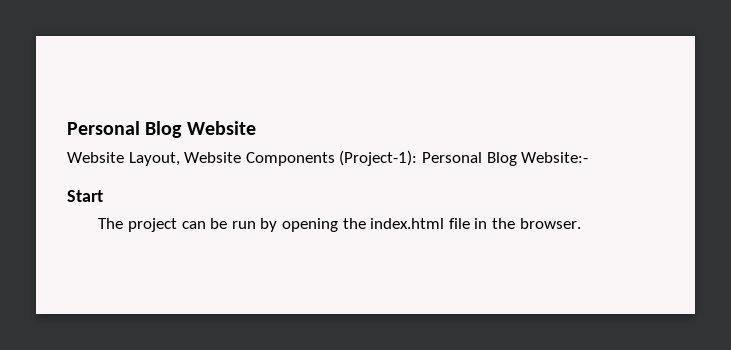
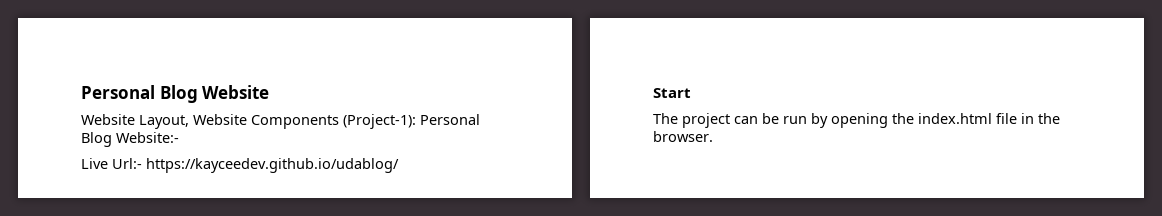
+ Live Url:- https://kayceedev.github.io/udablog/

